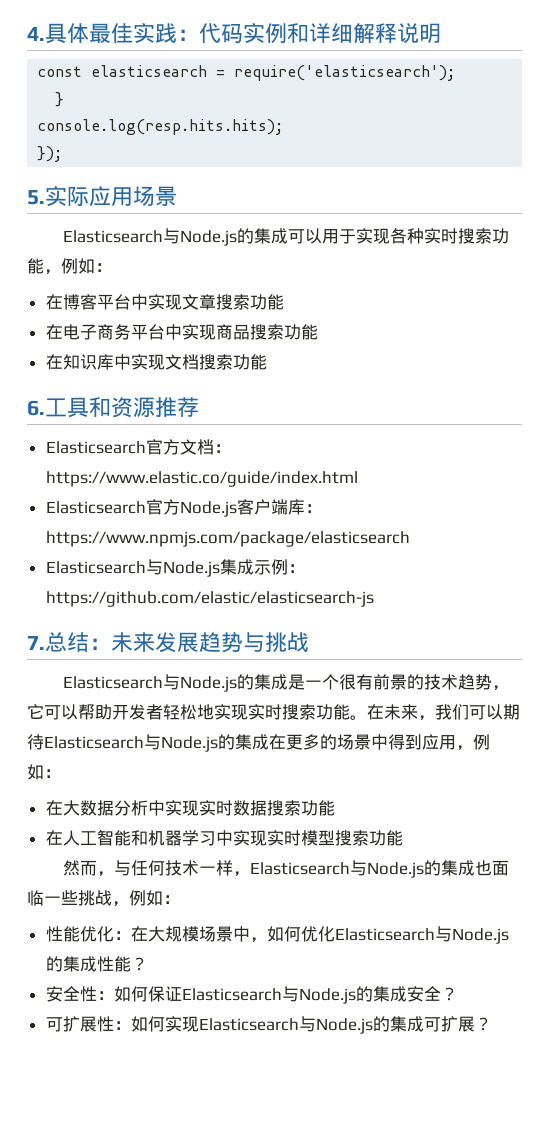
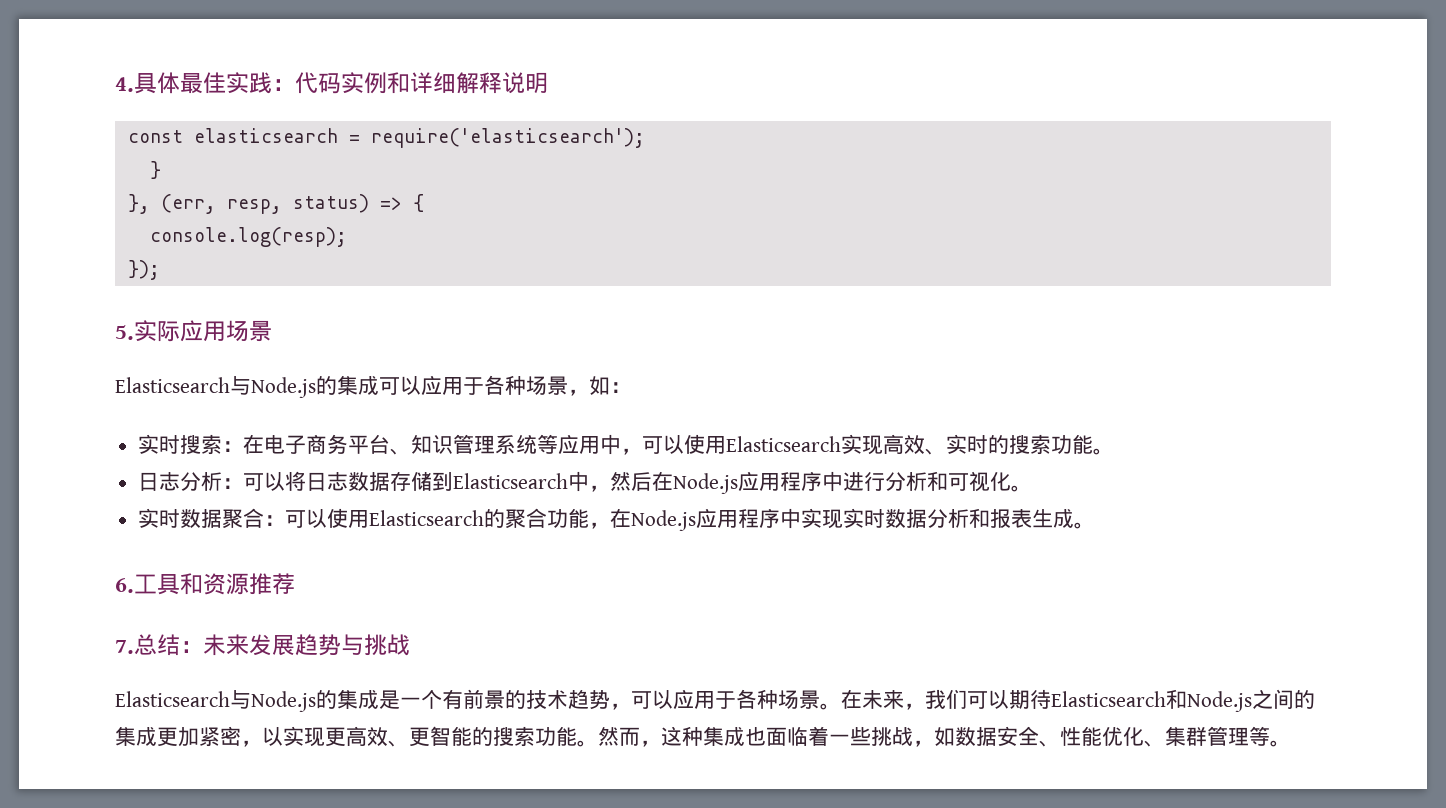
- console.log(resp.hits.hits);
+ }, (err, resp, status) => {
+ console.log(resp);
- Elasticsearch与Node.js的集成可以用于实现各种实时搜索功能，例如：
- 在博客平台中实现文章搜索功能
- 在电子商务平台中实现商品搜索功能
- 在知识库中实现文档搜索功能
+ Elasticsearch与Node.js的集成可以应用于各种场景，如：
+ 实时搜索：在电子商务平台、知识管理系统等应用中，可以使用Elasticsearch实现高效、实时的搜索功能。
+ 日志分析：可以将日志数据存储到Elasticsearch中，然后在Node.js应用程序中进行分析和可视化。
+ 实时数据聚合：可以使用Elasticsearch的聚合功能，在Node.js应用程序中实现实时数据分析和报表生成。
- Elasticsearch官方文档：https://www.elastic.co/guide/index.html
- Elasticsearch官方Node.js客户端库：https://www.npmjs.com/package/elasticsearch
- Elasticsearch与Node.js集成示例：https://github.com/elastic/elasticsearch-js
- Elasticsearch与Node.js的集成是一个很有前景的技术趋势，它可以帮助开发者轻松地实现实时搜索功能。
+ Elasticsearch与Node.js的集成是一个有前景的技术趋势，可以应用于各种场景。
- 在未来，我们可以期待Elasticsearch与Node.js的集成在更多的场景中得到应用，例如：
- 在大数据分析中实现实时数据搜索功能
- 在人工智能和机器学习中实现实时模型搜索功能
- 然而，与任何技术一样，Elasticsearch与Node.js的集成也面临一些挑战，例如：
- 性能优化：在大规模场景中，如何优化Elasticsearch与Node.js的集成性能？
- 安全性：如何保证Elasticsearch与Node.js的集成安全？
- 可扩展性：如何实现Elasticsearch与Node.js的集成可扩展？
+ 在未来，我们可以期待Elasticsearch和Node.js之间的集成更加紧密，以实现更高效、更智能的搜索功能。然而，这种集成也面临着一些挑战，如数据安全、性能优化、集群管理等。

